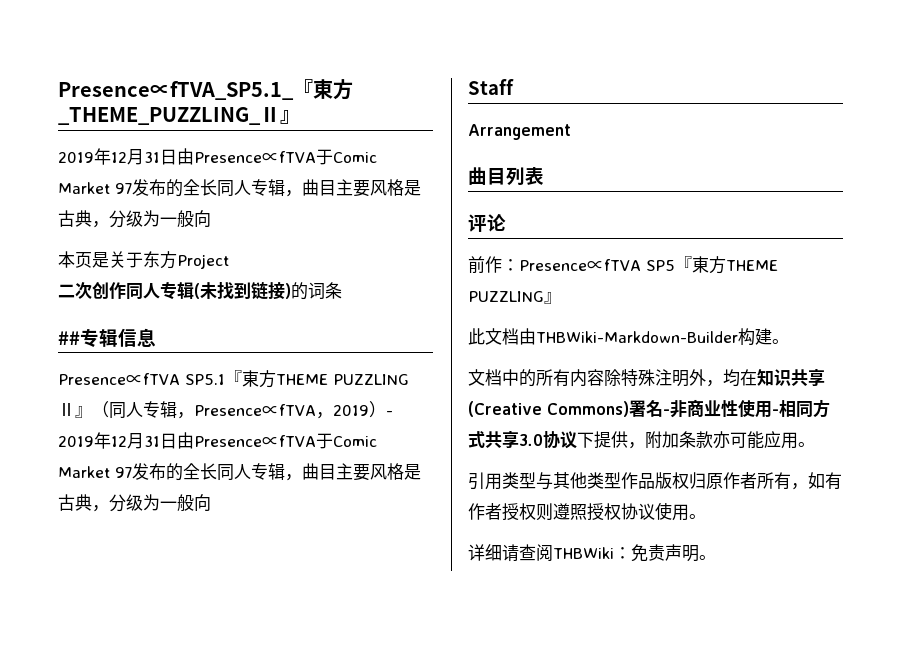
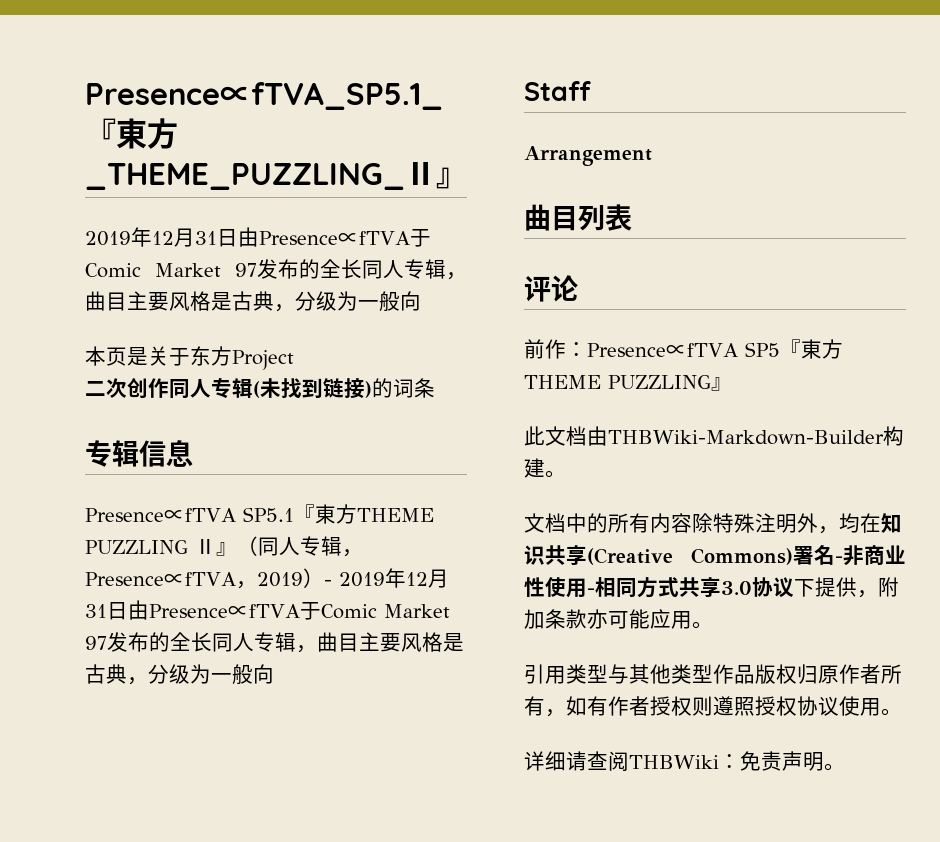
- ##专辑信息
+ 专辑信息

